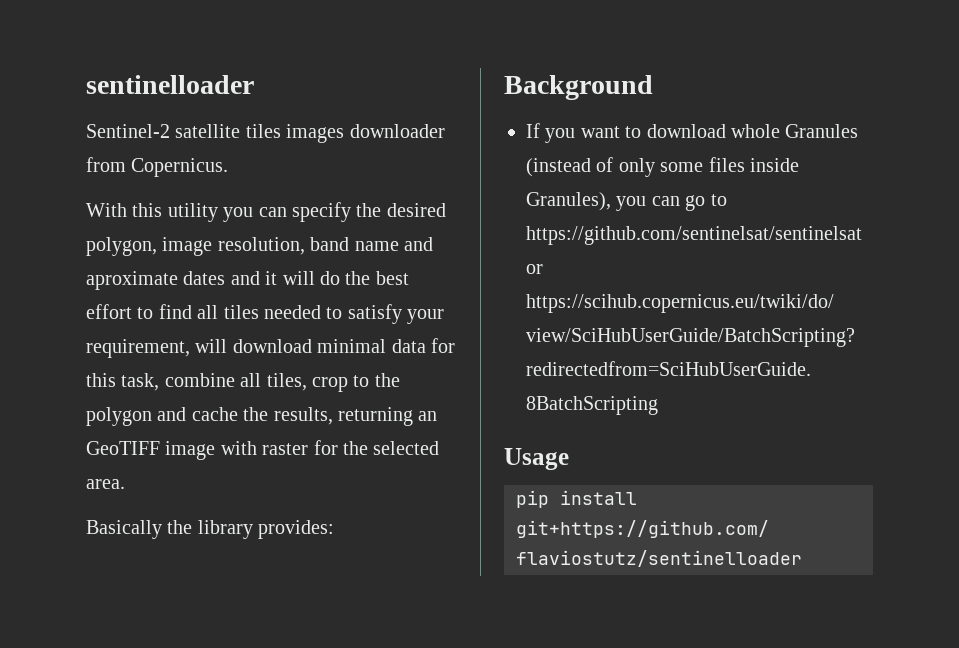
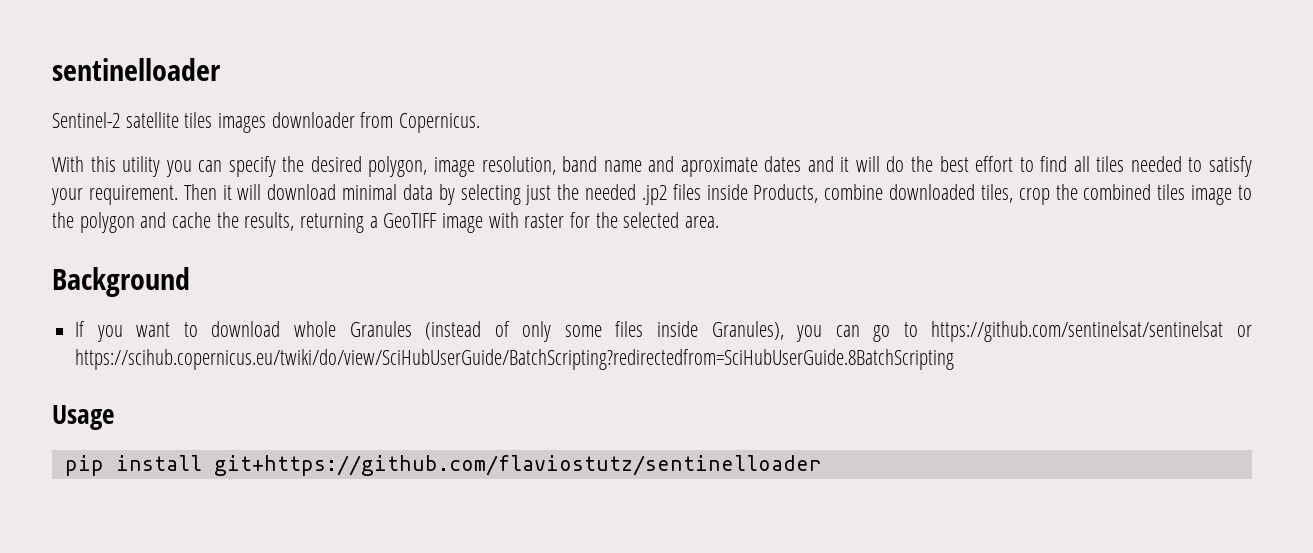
- With this utility you can specify the desired polygon, image resolution, band name and aproximate dates and it will do the best effort to find all tiles needed to satisfy your requirement, will download minimal data for this task, combine all tiles, crop to the polygon and cache the results, returning an GeoTIFF image with raster for the selected area.
+ With this utility you can specify the desired polygon, image resolution, band name and aproximate dates and it will do the best effort to find all tiles needed to satisfy your requirement. Then it will download minimal data by selecting just the needed .jp2 files inside Products, combine downloaded tiles, crop the combined tiles image to the polygon and cache the results, returning a GeoTIFF image with raster for the selected area.
- Basically the library provides:

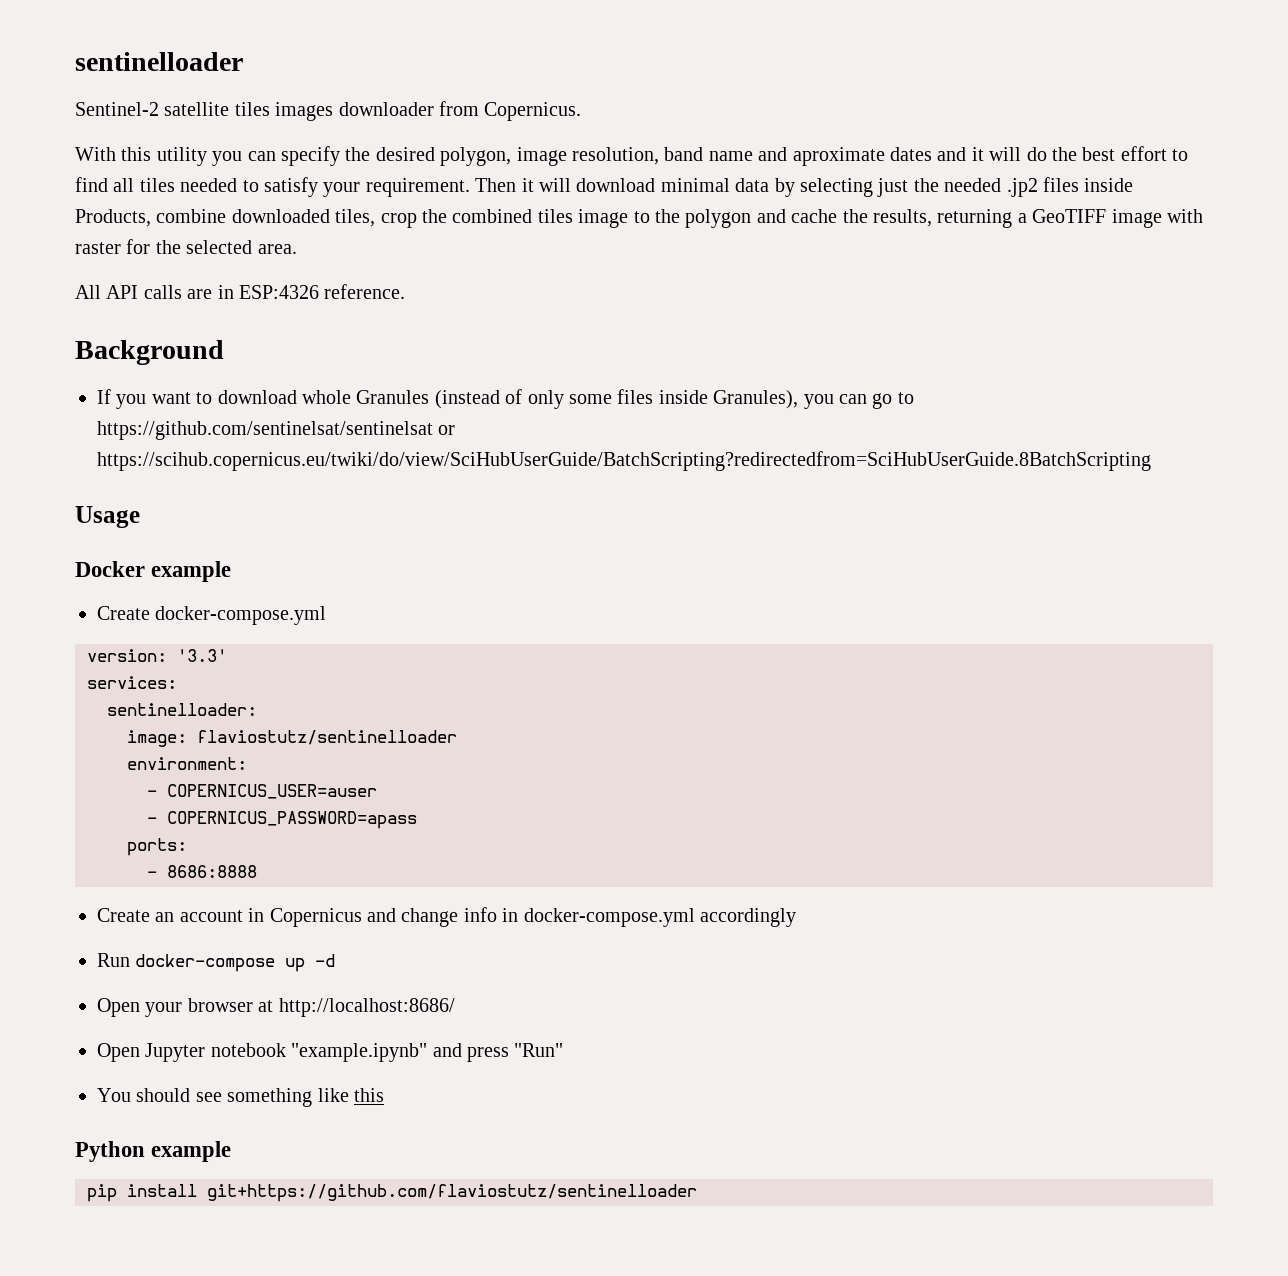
+ All API calls are in ESP:4326 reference.
+ Docker example
+ Create docker-compose.yml
+ version: '3.3'
+ services:
+ sentinelloader:
+ image: flaviostutz/sentinelloader
+ environment:
+ - COPERNICUS_USER=auser
+ - COPERNICUS_PASSWORD=apass
+ ports:
+ - 8686:8888
+ Create an account in Copernicus and change info in docker-compose.yml accordingly
+ Run docker-compose up -d
+ Open your browser at http://localhost:8686/
+ Open Jupyter notebook "example.ipynb" and press "Run"
+ You should see something like this
+ Python example

